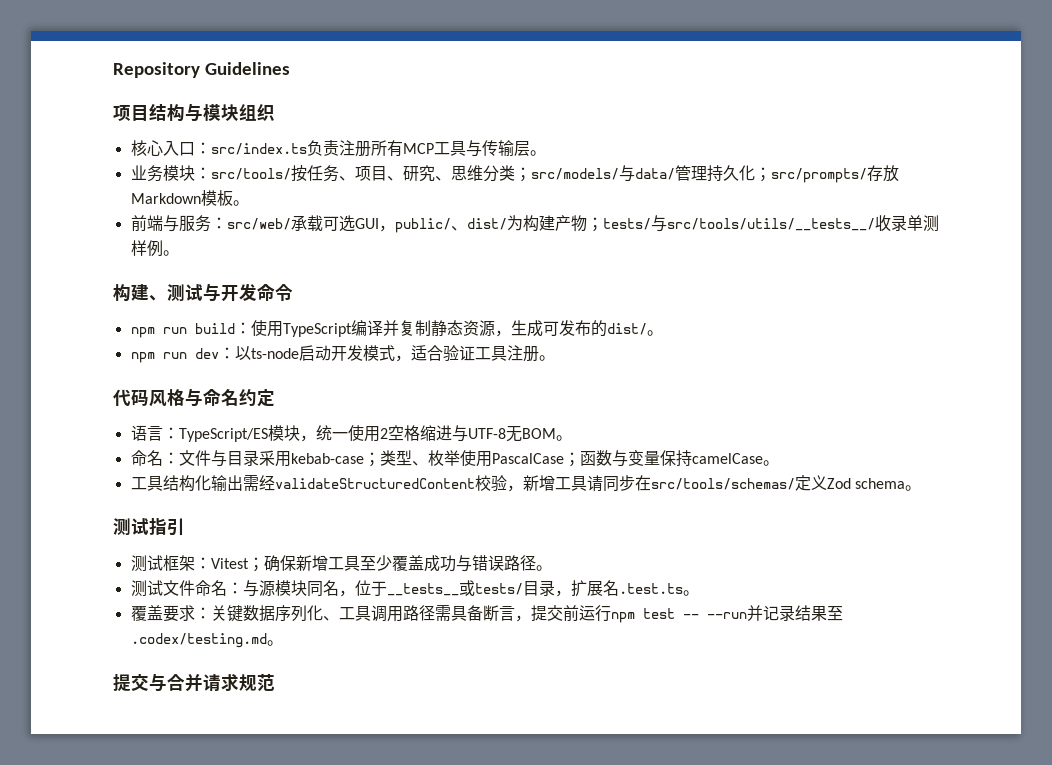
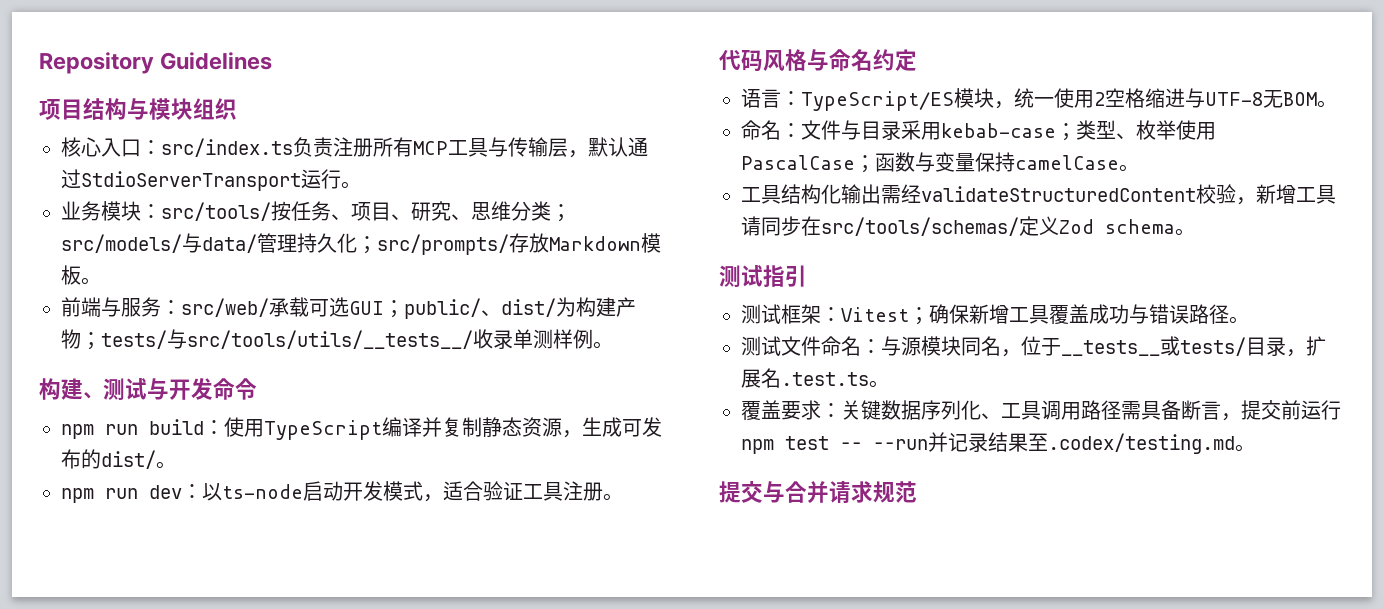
- 核心入口：src/index.ts负责注册所有MCP工具与传输层。
+ 核心入口：src/index.ts负责注册所有MCP工具与传输层，默认通过StdioServerTransport运行。
- 前端与服务：src/web/承载可选GUI，public/、dist/为构建产物；tests/与src/tools/utils/__tests__/收录单测样例。
+ 前端与服务：src/web/承载可选GUI；public/、dist/为构建产物；tests/与src/tools/utils/__tests__/收录单测样例。
- 测试框架：Vitest；确保新增工具至少覆盖成功与错误路径。
+ 测试框架：Vitest；确保新增工具覆盖成功与错误路径。

